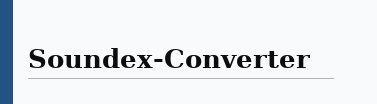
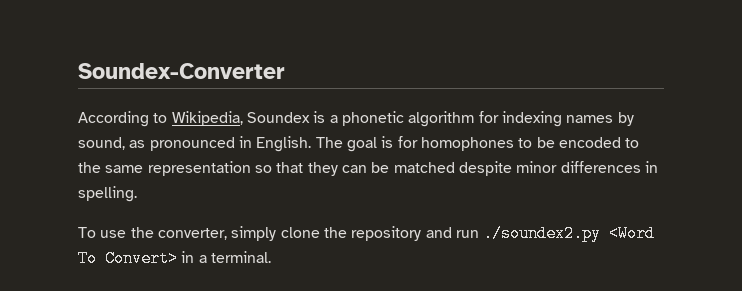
+ According to Wikipedia, Soundex is a phonetic algorithm for indexing names by sound, as pronounced in English. The goal is for homophones to be encoded to the same representation so that they can be matched despite minor differences in spelling.
+ To use the converter, simply clone the repository and run ./soundex2.py <Word To Convert> in a terminal.

